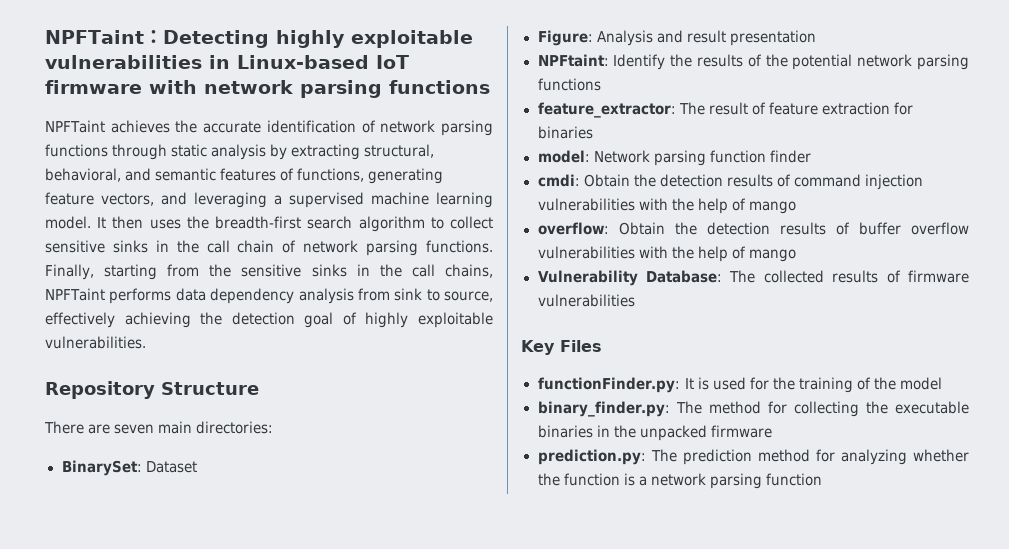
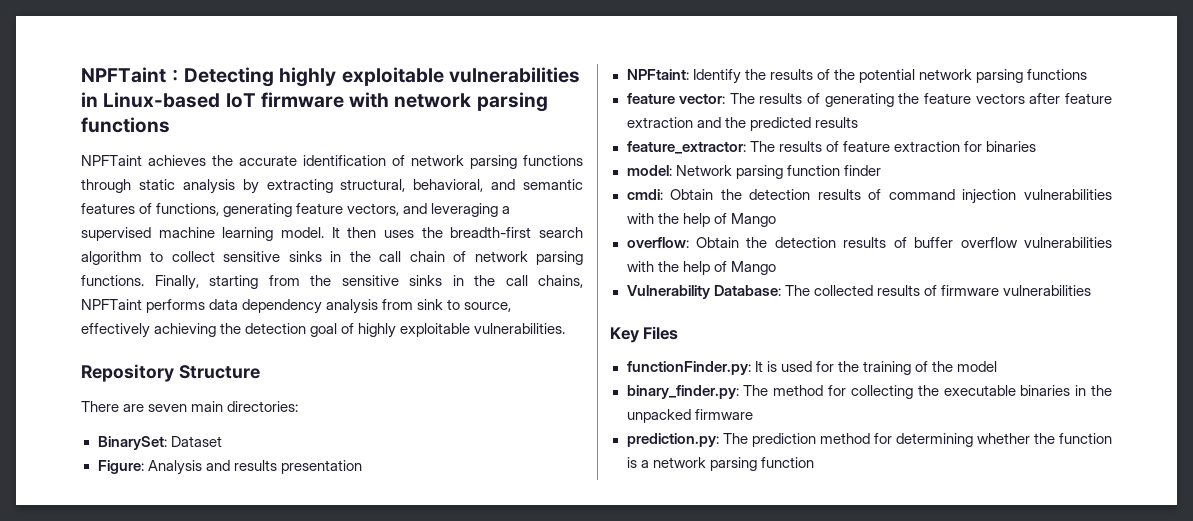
- Figure: Analysis and result presentation
+ Figure: Analysis and results presentation
+ feature vector: The results of generating the feature vectors after feature extraction and the predicted results
- feature_extractor: The result of feature extraction for binaries
+ feature_extractor: The results of feature extraction for binaries
- cmdi: Obtain the detection results of command injection vulnerabilities with the help of mango
+ cmdi: Obtain the detection results of command injection vulnerabilities with the help of Mango
- overflow: Obtain the detection results of buffer overflow vulnerabilities with the help of mango
+ overflow: Obtain the detection results of buffer overflow vulnerabilities with the help of Mango
- prediction.py: The prediction method for analyzing whether the function is a network parsing function
+ prediction.py: The prediction method for determining whether the function is a network parsing function

